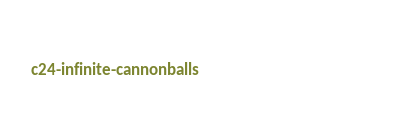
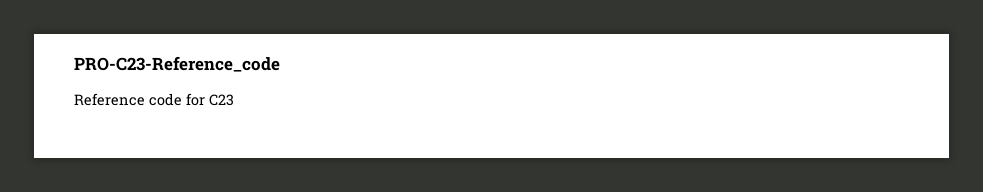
- c24-infinite-cannonballs
+ PRO-C23-Reference_code
+ Reference code for C23

